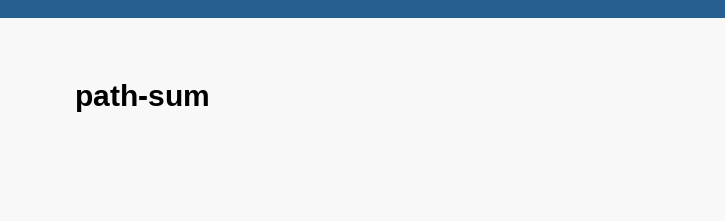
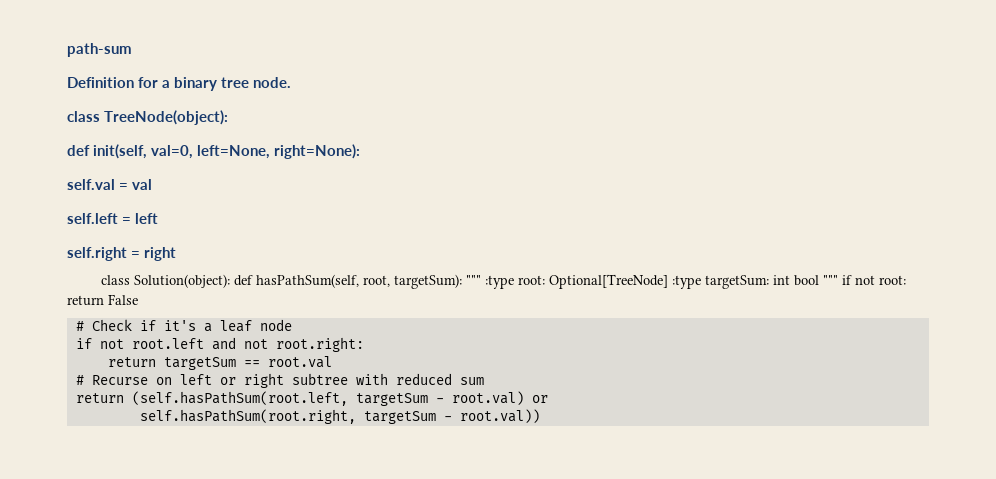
+ Definition for a binary tree node.
+ class TreeNode(object):
+ def init(self, val=0, left=None, right=None):
+ self.val = val
+ self.left = left
+ self.right = right
+ class Solution(object): def hasPathSum(self, root, targetSum): """ :type root: Optional[TreeNode] :type targetSum: int bool """ if not root: return False
+ # Check if it's a leaf node
+ if not root.left and not root.right:
+ return targetSum == root.val
+ # Recurse on left or right subtree with reduced sum
+ return (self.hasPathSum(root.left, targetSum - root.val) or
+ self.hasPathSum(root.right, targetSum - root.val))

